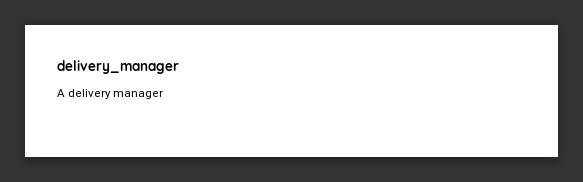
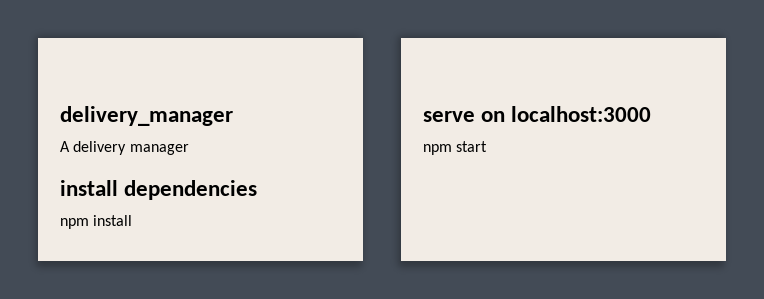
+ install dependencies
+ npm install
+ serve on localhost:3000
+ npm start

